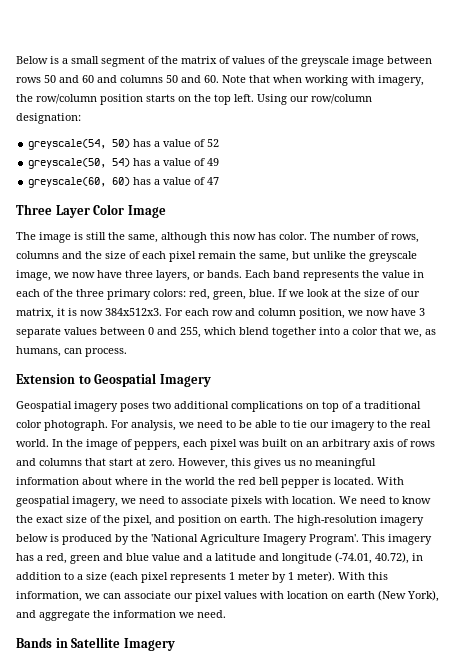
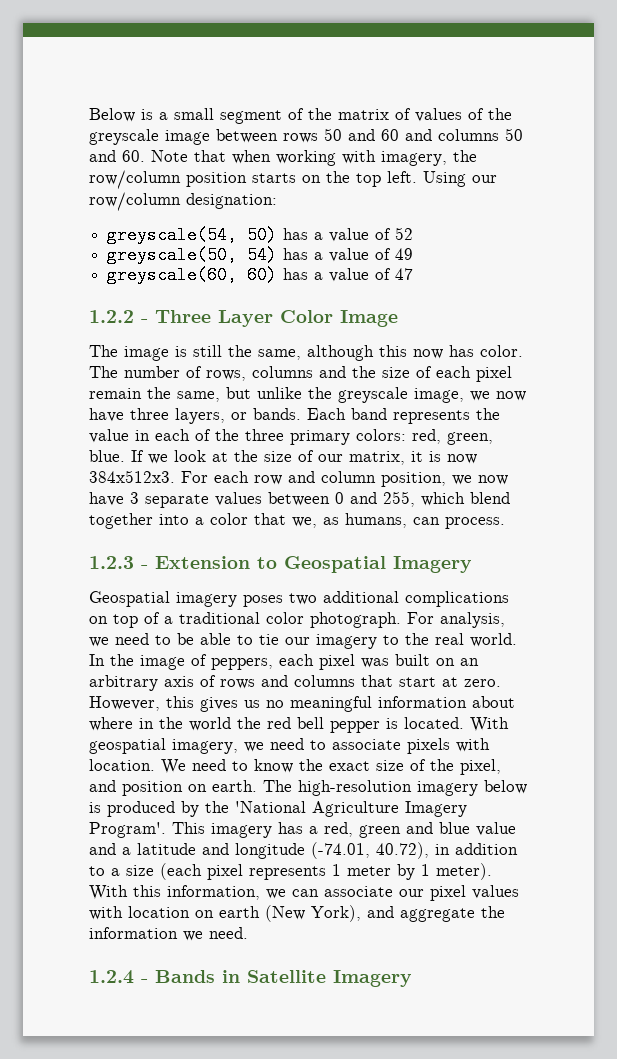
- Three Layer Color Image
+ 1.2.2 - Three Layer Color Image
- Extension to Geospatial Imagery
+ 1.2.3 - Extension to Geospatial Imagery
- Bands in Satellite Imagery
+ 1.2.4 - Bands in Satellite Imagery

